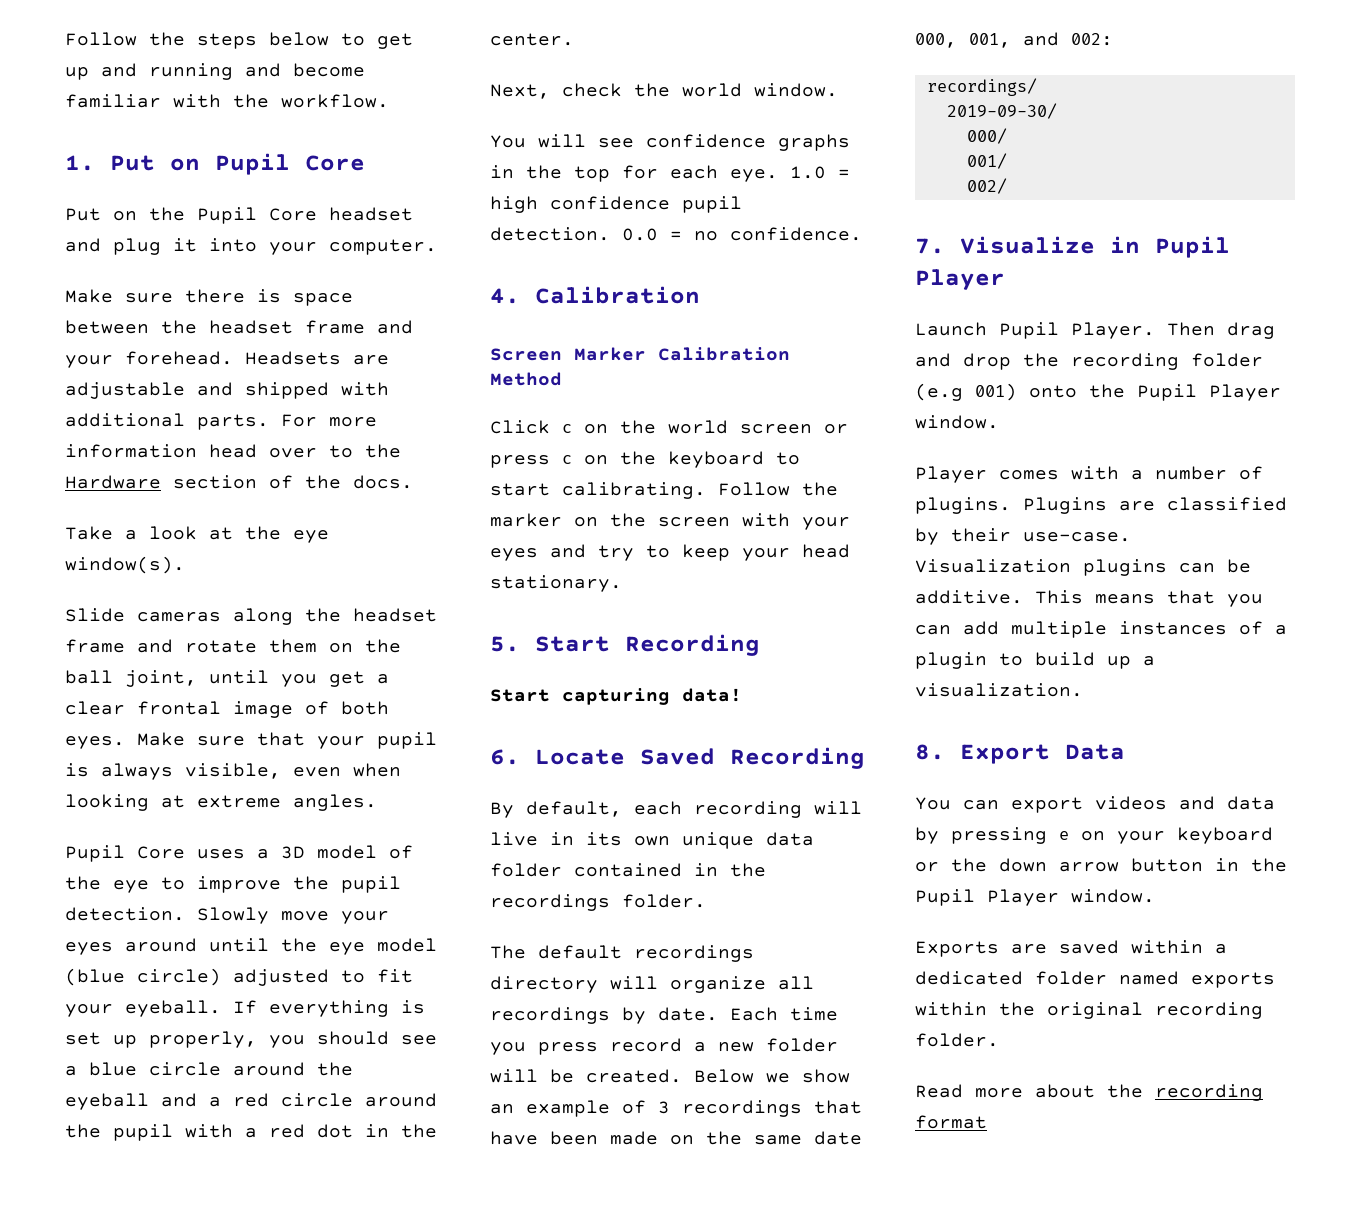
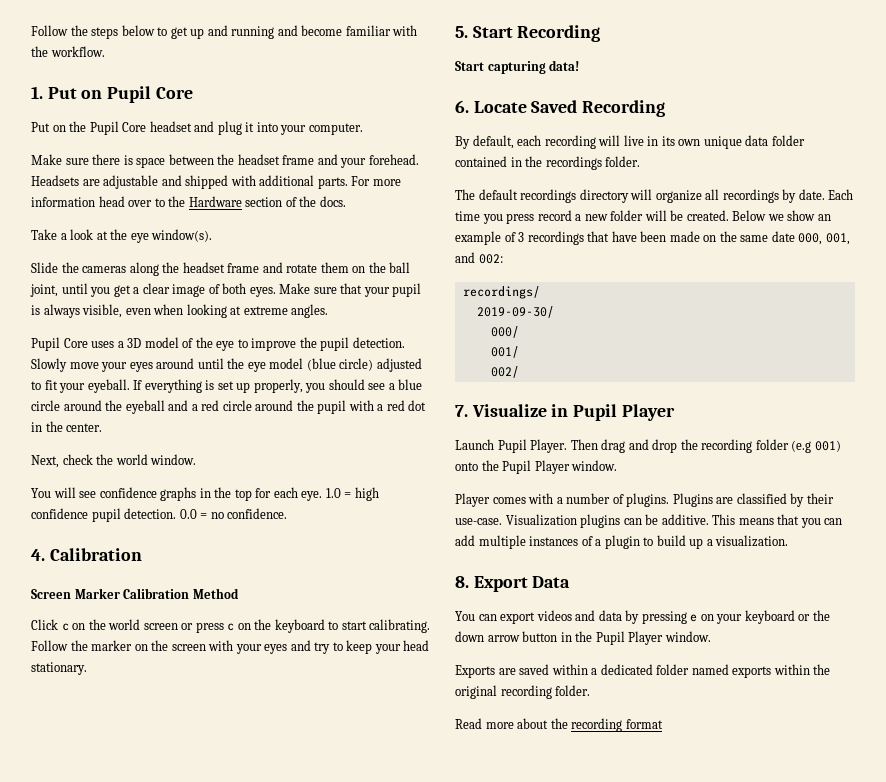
- Slide cameras along the headset frame and rotate them on the ball joint, until you get a clear frontal image of both eyes.
+ Slide the cameras along the headset frame and rotate them on the ball joint, until you get a clear image of both eyes.

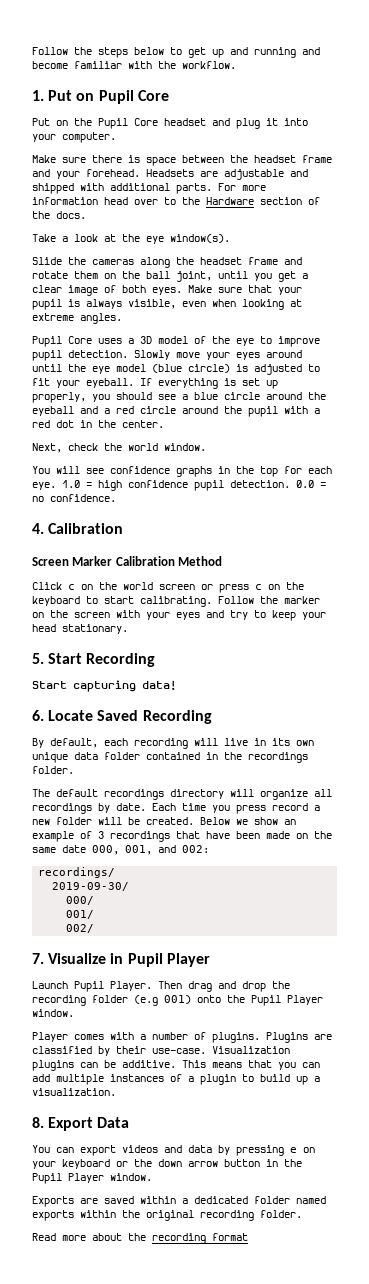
- Pupil Core uses a 3D model of the eye to improve the pupil detection.
+ Pupil Core uses a 3D model of the eye to improve pupil detection.
- Slowly move your eyes around until the eye model (blue circle) adjusted to fit your eyeball.
+ Slowly move your eyes around until the eye model (blue circle) is adjusted to fit your eyeball.

